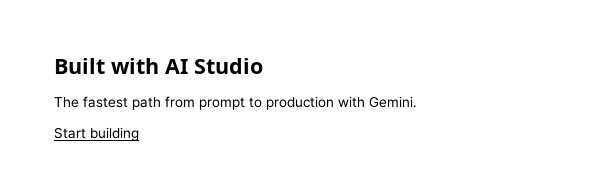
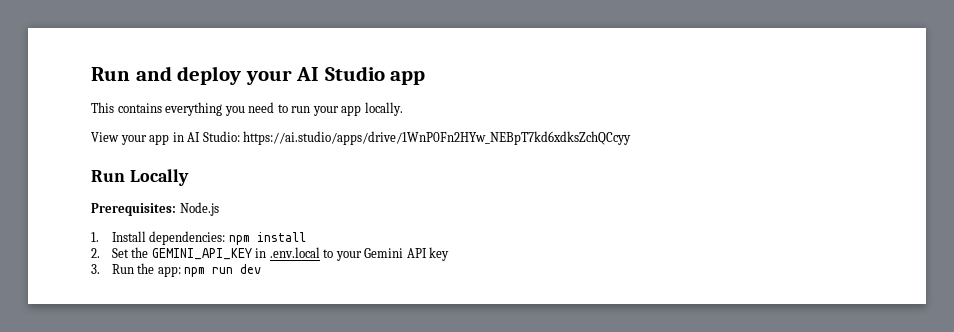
- Built with AI Studio
- The fastest path from prompt to production with Gemini.
- Start building
+ Run and deploy your AI Studio app
+ This contains everything you need to run your app locally.
+ View your app in AI Studio: https://ai.studio/apps/drive/1WnP0Fn2HYw_NEBpT7kd6xdksZchQCcyy
+ Run Locally
+ Prerequisites: Node.js
+ 1. Install dependencies: npm install
+ 2. Set the GEMINI_API_KEY in .env.local to your Gemini API key
+ 3. Run the app: npm run dev

